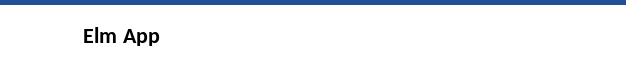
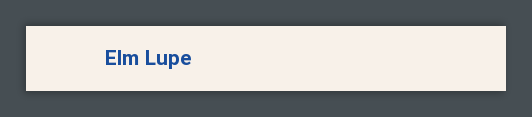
- Elm App
+ Elm Lupe

